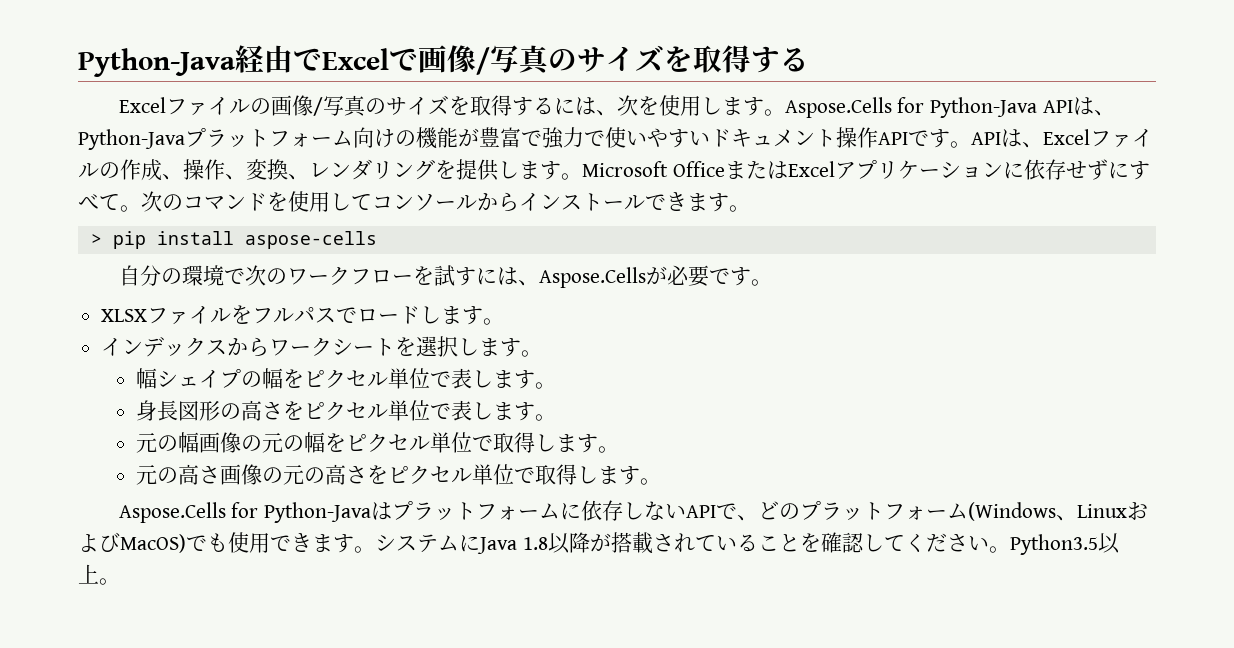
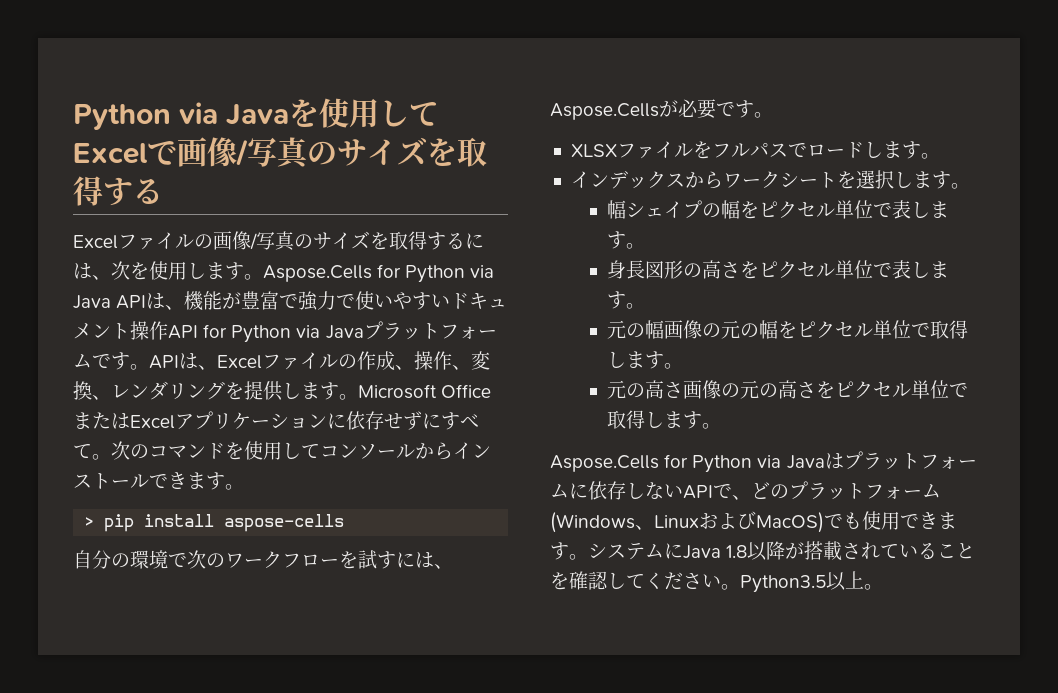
- Python-Java経由でExcelで画像/写真のサイズを取得する
+ Python via Javaを使用してExcelで画像/写真のサイズを取得する
- Aspose.Cells for Python-Java APIは、Python-Javaプラットフォーム向けの機能が豊富で強力で使いやすいドキュメント操作APIです。
+ Aspose.Cells for Python via Java APIは、機能が豊富で強力で使いやすいドキュメント操作API for Python via Javaプラットフォームです。
- Aspose.Cells for Python-Javaはプラットフォームに依存しないAPIで、どのプラットフォーム(Windows、LinuxおよびMacOS)でも使用できます。
+ Aspose.Cells for Python via Javaはプラットフォームに依存しないAPIで、どのプラットフォーム(Windows、LinuxおよびMacOS)でも使用できます。

